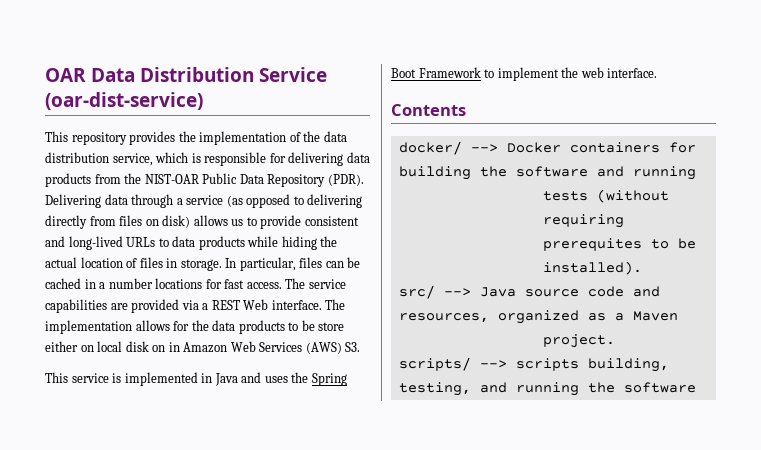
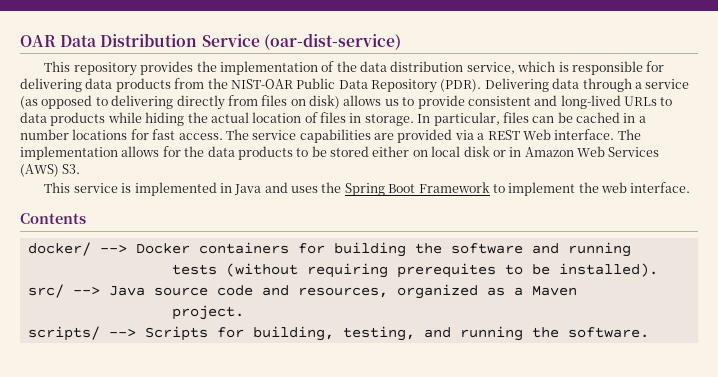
- The implementation allows for the data products to be store either on local disk on in Amazon Web Services (AWS) S3.
+ The implementation allows for the data products to be stored either on local disk or in Amazon Web Services (AWS) S3.
- scripts/ --> scripts building, testing, and running the software
+ scripts/ --> Scripts for building, testing, and running the software.

